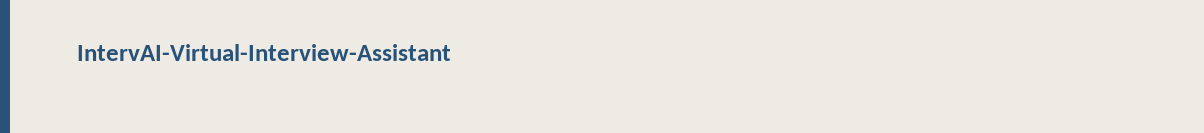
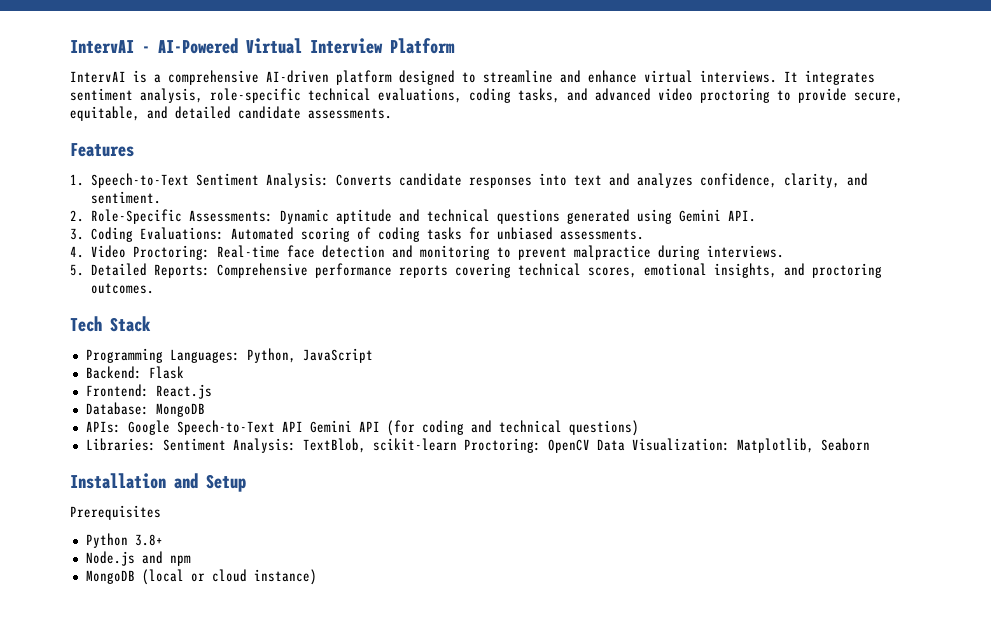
- IntervAI-Virtual-Interview-Assistant
+ IntervAI - AI-Powered Virtual Interview Platform
+ IntervAI is a comprehensive AI-driven platform designed to streamline and enhance virtual interviews. It integrates sentiment analysis, role-specific technical evaluations, coding tasks, and advanced video proctoring to provide secure, equitable, and detailed candidate assessments.
+ Features
+ 1. Speech-to-Text Sentiment Analysis: Converts candidate responses into text and analyzes confidence, clarity, and sentiment.
+ 2. Role-Specific Assessments: Dynamic aptitude and technical questions generated using Gemini API.
+ 3. Coding Evaluations: Automated scoring of coding tasks for unbiased assessments.
+ 4. Video Proctoring: Real-time face detection and monitoring to prevent malpractice during interviews.
+ 5. Detailed Reports: Comprehensive performance reports covering technical scores, emotional insights, and proctoring outcomes.
+ Tech Stack
+ Programming Languages: Python, JavaScript
+ Backend: Flask
+ Frontend: React.js
+ Database: MongoDB
+ APIs: Google Speech-to-Text API Gemini API (for coding and technical questions)
+ Libraries: Sentiment Analysis: TextBlob, scikit-learn Proctoring: OpenCV Data Visualization: Matplotlib, Seaborn
+ Installation and Setup
+ Prerequisites
+ Python 3.8+
+ Node.js and npm
+ MongoDB (local or cloud instance)

